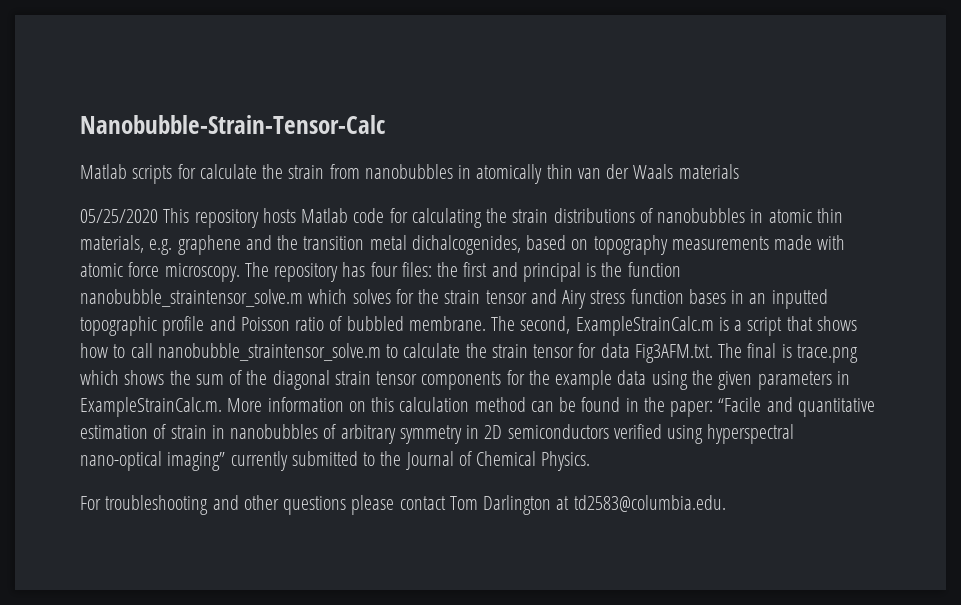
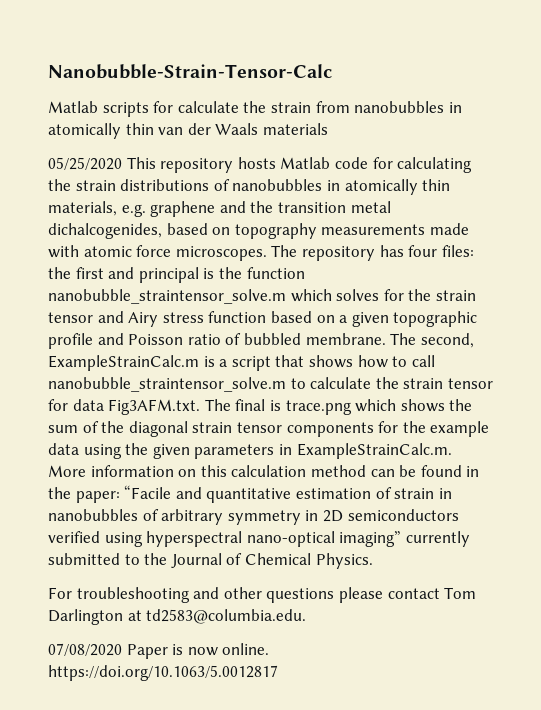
- 05/25/2020 This repository hosts Matlab code for calculating the strain distributions of nanobubbles in atomic thin materials, e.g. graphene and the transition metal dichalcogenides, based on topography measurements made with atomic force microscopy.
+ 05/25/2020 This repository hosts Matlab code for calculating the strain distributions of nanobubbles in atomically thin materials, e.g. graphene and the transition metal dichalcogenides, based on topography measurements made with atomic force microscopes.
- The repository has four files: the first and principal is the function nanobubble_straintensor_solve.m which solves for the strain tensor and Airy stress function bases in an inputted topographic profile and Poisson ratio of bubbled membrane.
+ The repository has four files: the first and principal is the function nanobubble_straintensor_solve.m which solves for the strain tensor and Airy stress function based on a given topographic profile and Poisson ratio of bubbled membrane.
+ 07/08/2020 Paper is now online. https://doi.org/10.1063/5.0012817

